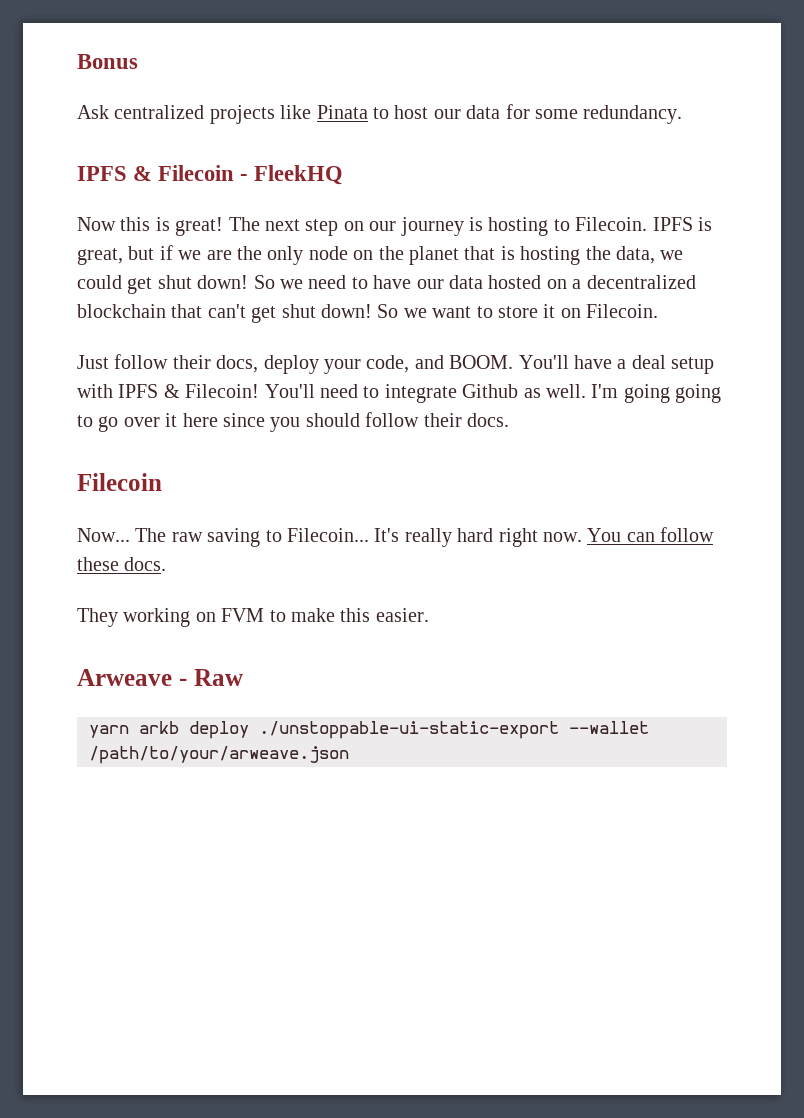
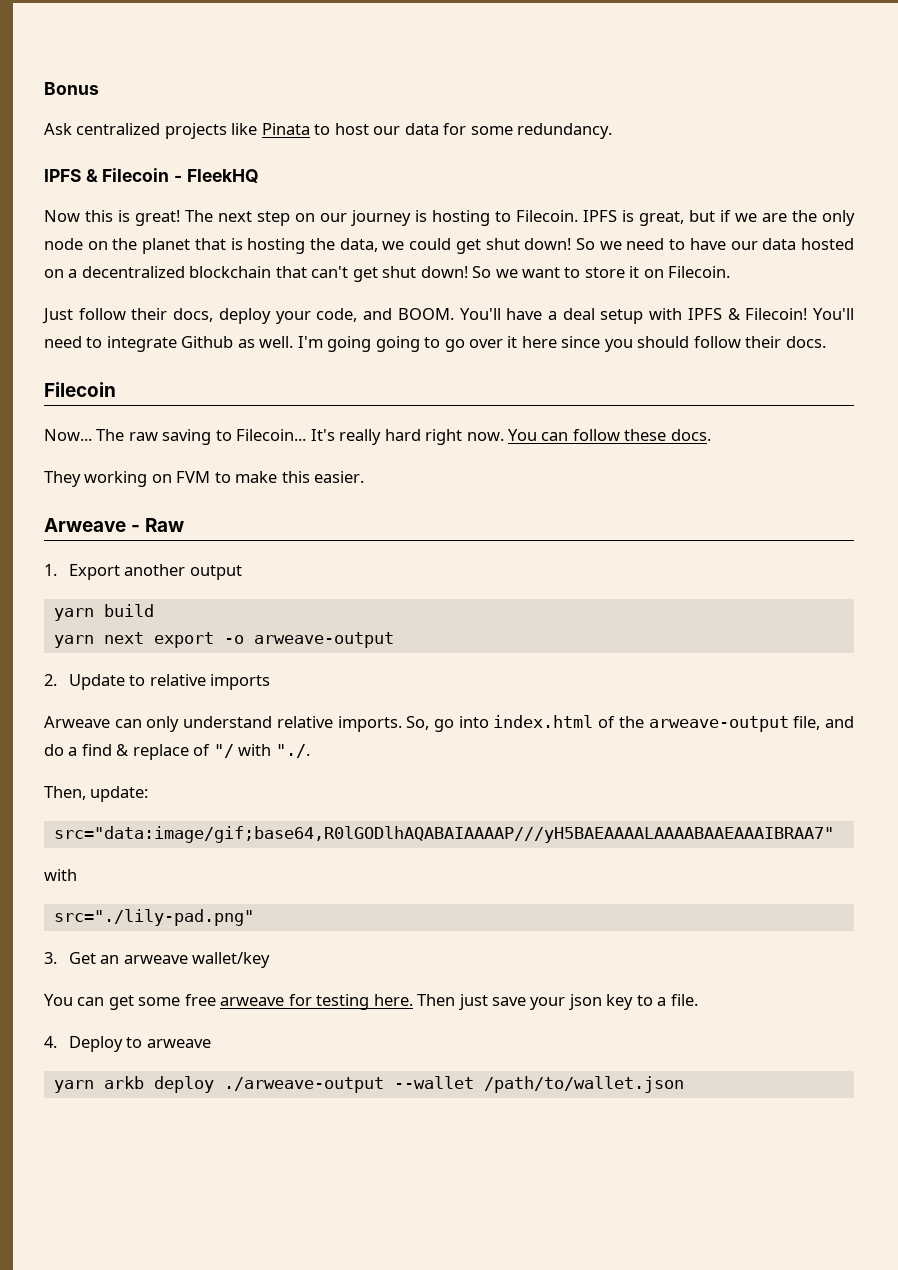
+ 1. Export another output
+ yarn build
+ yarn next export -o arweave-output
+ 2. Update to relative imports
+ Arweave can only understand relative imports. So, go into index.html of the arweave-output file, and do a find & replace of "/ with "./.
+ Then, update:
+ src="data:image/gif;base64,R0lGODlhAQABAIAAAAP///yH5BAEAAAALAAAABAAEAAAIBRAA7"
+ with
+ src="./lily-pad.png"
+ 3. Get an arweave wallet/key
+ You can get some free arweave for testing here. Then just save your json key to a file.
+ 4. Deploy to arweave
- yarn arkb deploy ./unstoppable-ui-static-export --wallet /path/to/your/arweave.json
+ yarn arkb deploy ./arweave-output --wallet /path/to/wallet.json

